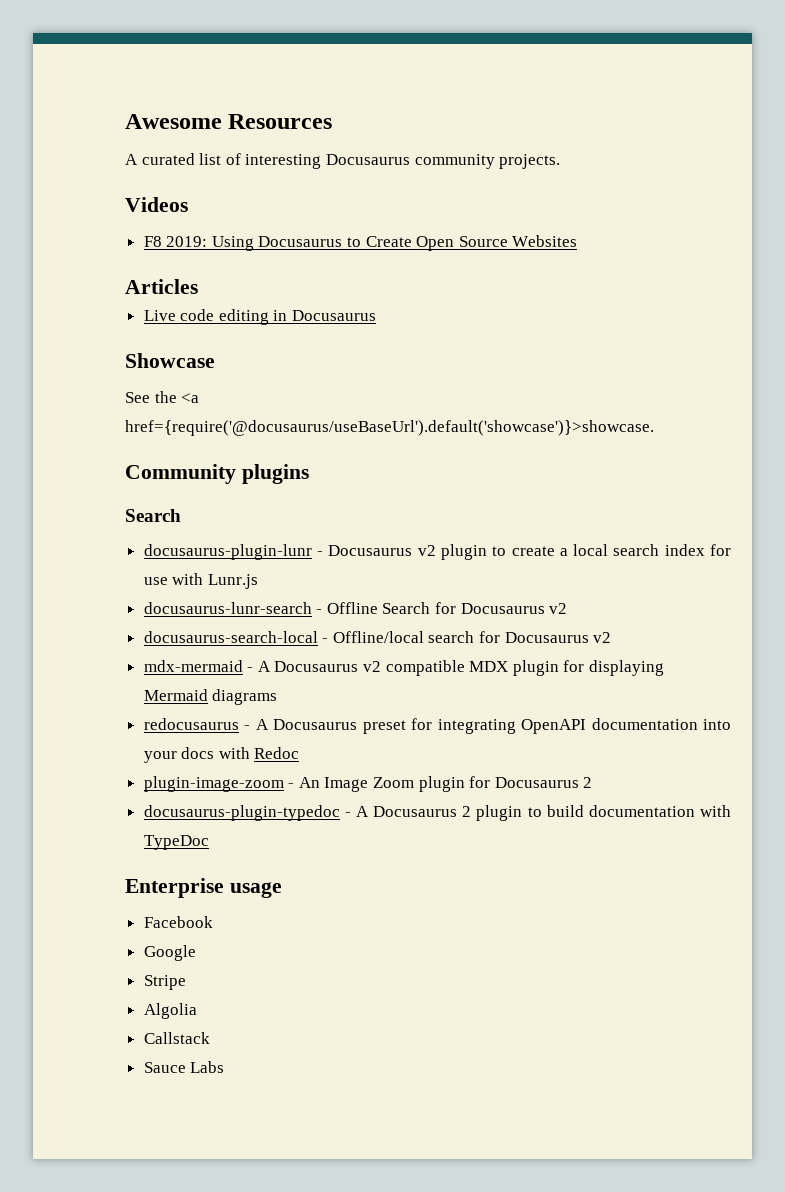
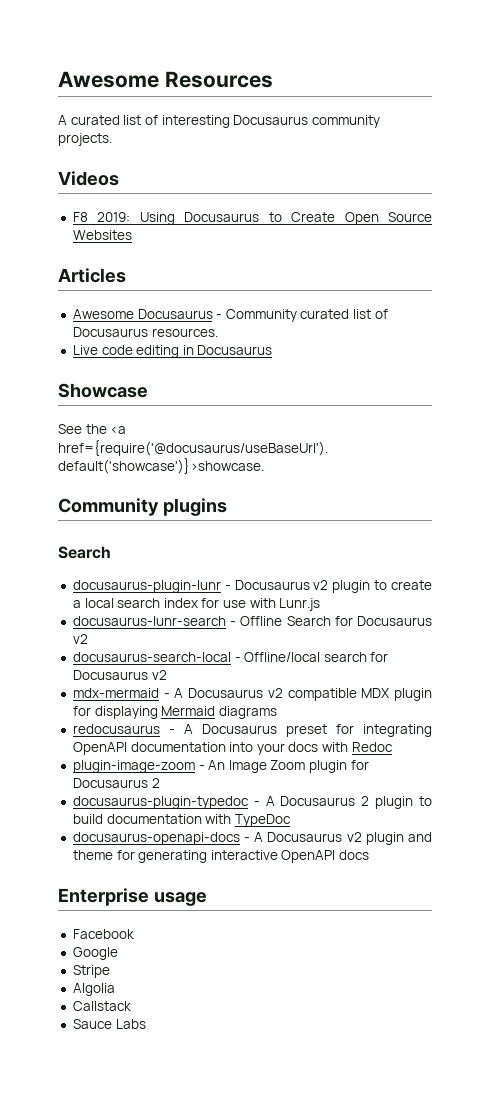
+ Awesome Docusaurus - Community curated list of Docusaurus resources.
+ docusaurus-openapi-docs - A Docusaurus v2 plugin and theme for generating interactive OpenAPI docs

